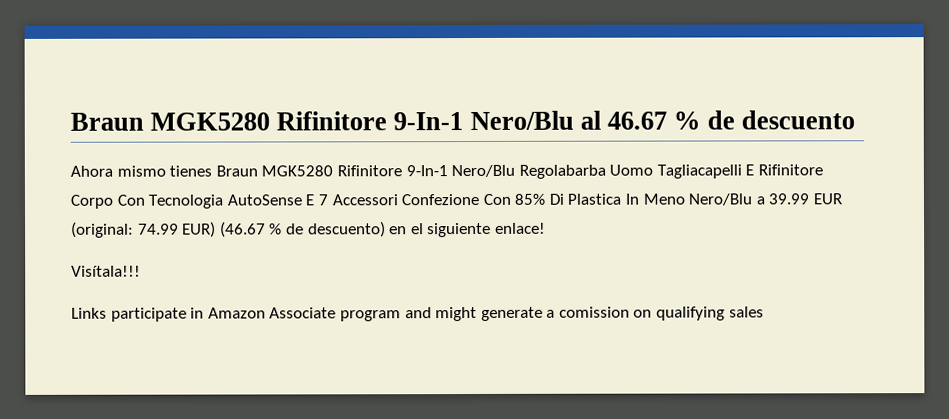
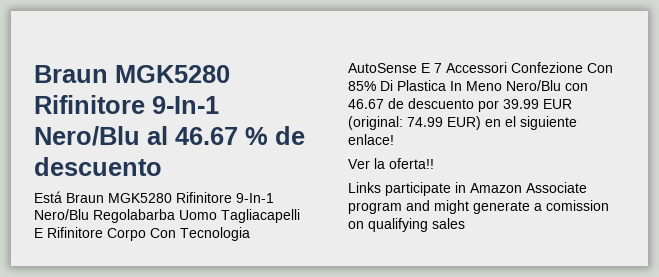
- Ahora mismo tienes Braun MGK5280 Rifinitore 9-In-1 Nero/Blu Regolabarba Uomo Tagliacapelli E Rifinitore Corpo Con Tecnologia AutoSense E 7 Accessori Confezione Con 85% Di Plastica In Meno Nero/Blu a 39.99 EUR (original: 74.99 EUR) (46.67 % de descuento) en el siguiente enlace!
+ Está Braun MGK5280 Rifinitore 9-In-1 Nero/Blu Regolabarba Uomo Tagliacapelli E Rifinitore Corpo Con Tecnologia AutoSense E 7 Accessori Confezione Con 85% Di Plastica In Meno Nero/Blu con 46.67 de descuento por 39.99 EUR (original: 74.99 EUR) en el siguiente enlace!
- Visítala!!!
+ Ver la oferta!!

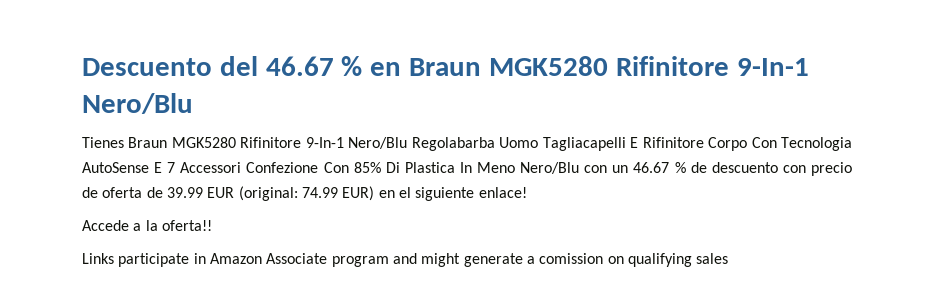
- Braun MGK5280 Rifinitore 9-In-1 Nero/Blu al 46.67 % de descuento
- Está Braun MGK5280 Rifinitore 9-In-1 Nero/Blu Regolabarba Uomo Tagliacapelli E Rifinitore Corpo Con Tecnologia AutoSense E 7 Accessori Confezione Con 85% Di Plastica In Meno Nero/Blu con 46.67 de descuento por 39.99 EUR (original: 74.99 EUR) en el siguiente enlace!
+ Descuento del 46.67 % en Braun MGK5280 Rifinitore 9-In-1 Nero/Blu
+ Tienes Braun MGK5280 Rifinitore 9-In-1 Nero/Blu Regolabarba Uomo Tagliacapelli E Rifinitore Corpo Con Tecnologia AutoSense E 7 Accessori Confezione Con 85% Di Plastica In Meno Nero/Blu con un 46.67 % de descuento con precio de oferta de 39.99 EUR (original: 74.99 EUR) en el siguiente enlace!
- Ver la oferta!!
+ Accede a la oferta!!

